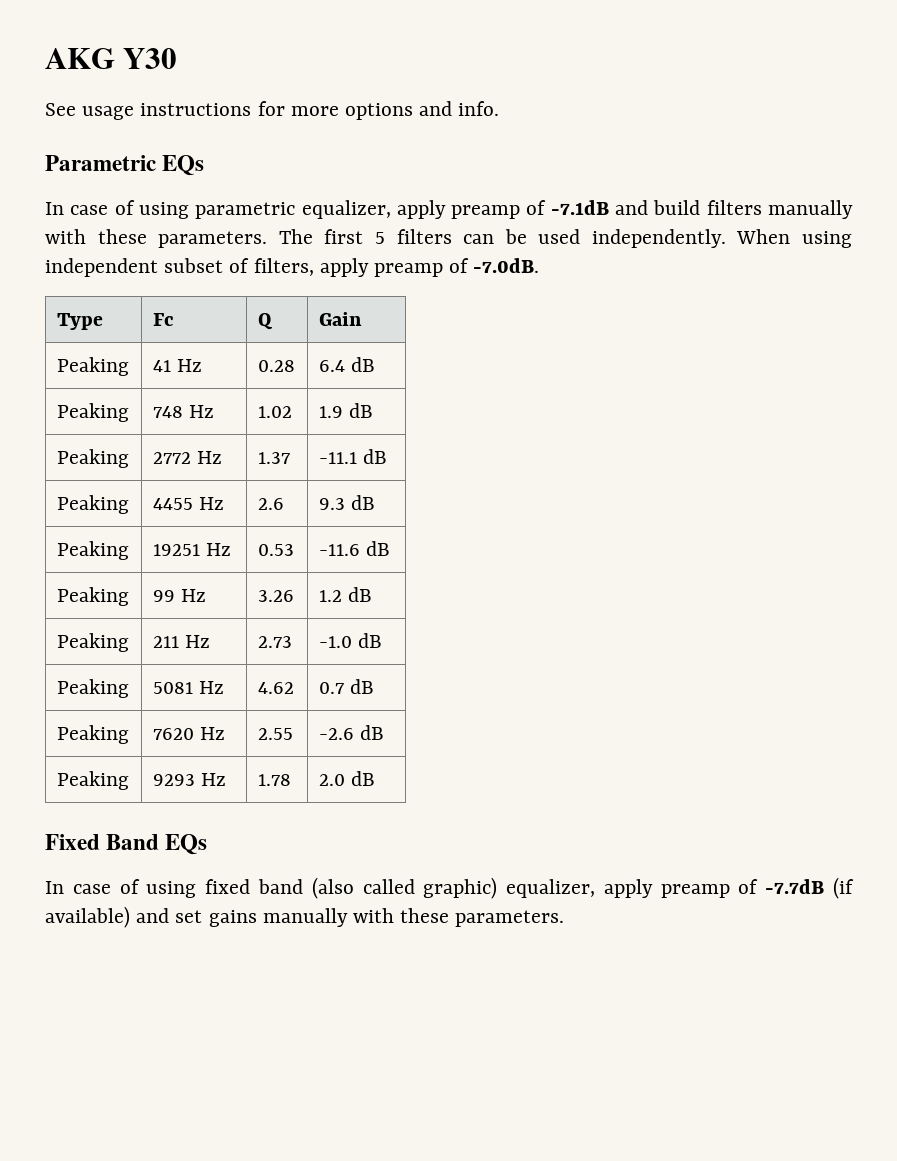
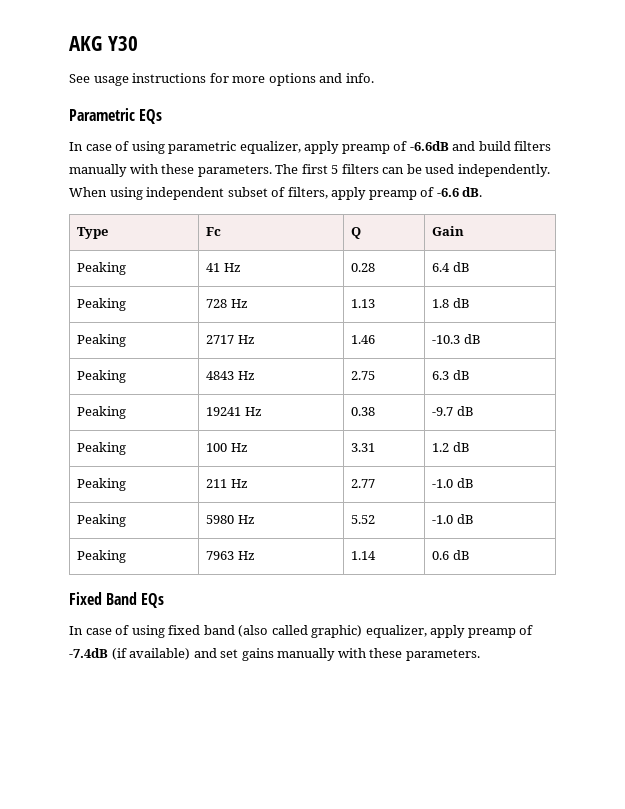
- In case of using parametric equalizer, apply preamp of -7.1dB and build filters manually with these parameters.
+ In case of using parametric equalizer, apply preamp of -6.6dB and build filters manually with these parameters.
- When using independent subset of filters, apply preamp of -7.0dB.
+ When using independent subset of filters, apply preamp of -6.6 dB.
- Peaking | 748 Hz | 1.02 | 1.9 dB
- Peaking | 2772 Hz | 1.37 | -11.1 dB
- Peaking | 4455 Hz | 2.6 | 9.3 dB
- Peaking | 19251 Hz | 0.53 | -11.6 dB
- Peaking | 99 Hz | 3.26 | 1.2 dB
+ Peaking | 728 Hz | 1.13 | 1.8 dB
+ Peaking | 2717 Hz | 1.46 | -10.3 dB
+ Peaking | 4843 Hz | 2.75 | 6.3 dB
+ Peaking | 19241 Hz | 0.38 | -9.7 dB
+ Peaking | 100 Hz | 3.31 | 1.2 dB
- Peaking | 211 Hz | 2.73 | -1.0 dB
- Peaking | 5081 Hz | 4.62 | 0.7 dB
- Peaking | 7620 Hz | 2.55 | -2.6 dB
- Peaking | 9293 Hz | 1.78 | 2.0 dB
+ Peaking | 211 Hz | 2.77 | -1.0 dB
+ Peaking | 5980 Hz | 5.52 | -1.0 dB
+ Peaking | 7963 Hz | 1.14 | 0.6 dB
- In case of using fixed band (also called graphic) equalizer, apply preamp of -7.7dB (if available) and set gains manually with these parameters.
+ In case of using fixed band (also called graphic) equalizer, apply preamp of -7.4dB (if available) and set gains manually with these parameters.

